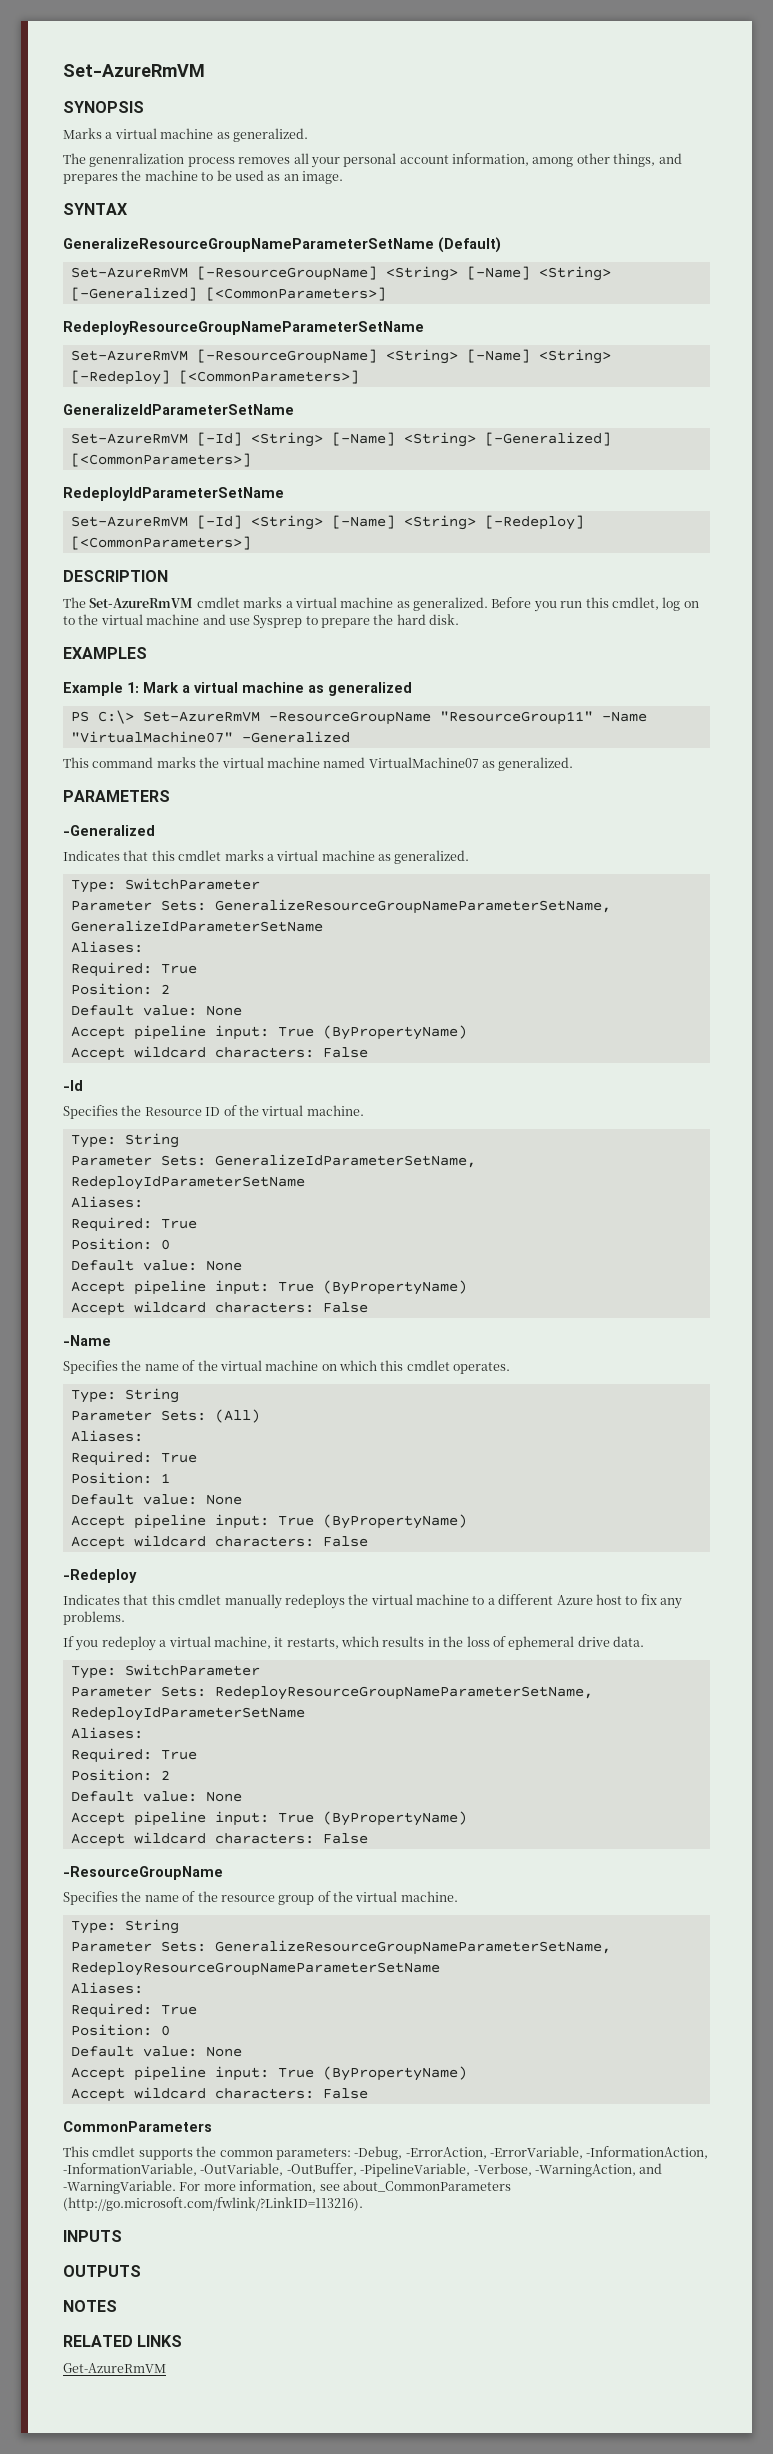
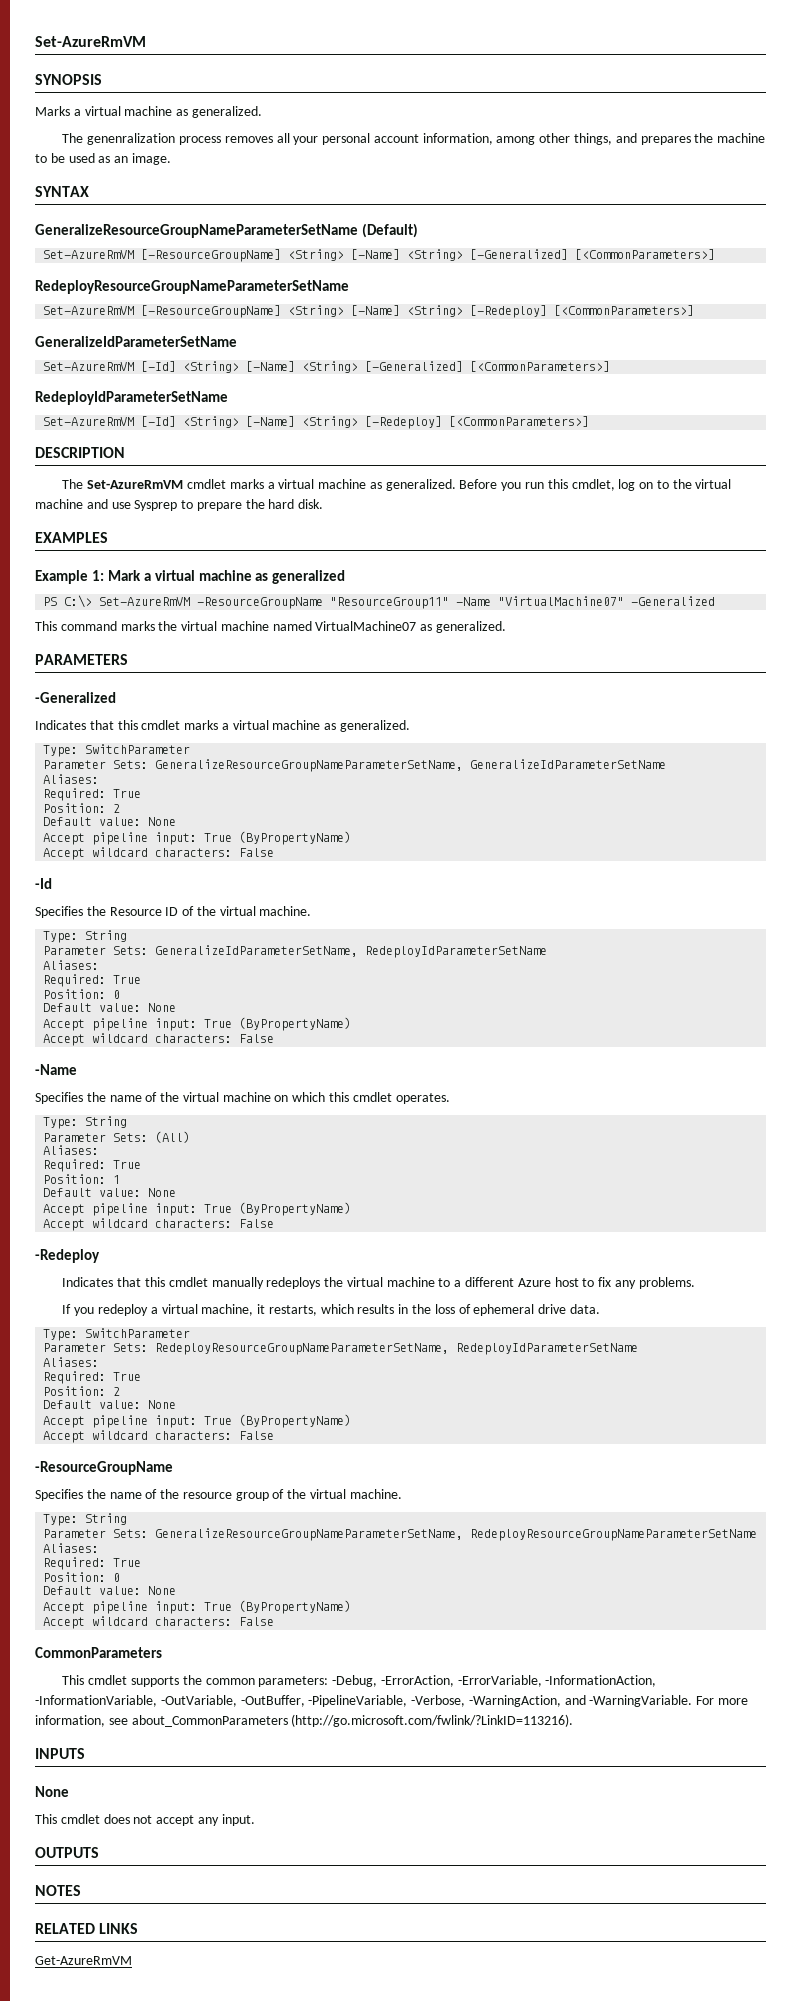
  INPUTS
+ None
+ This cmdlet does not accept any input.

